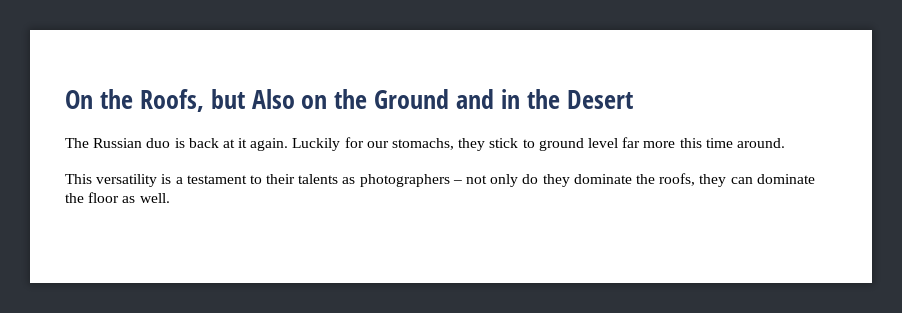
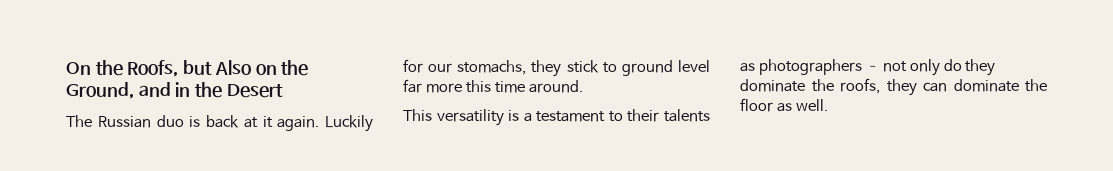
- On the Roofs, but Also on the Ground and in the Desert
+ On the Roofs, but Also on the Ground, and in the Desert

